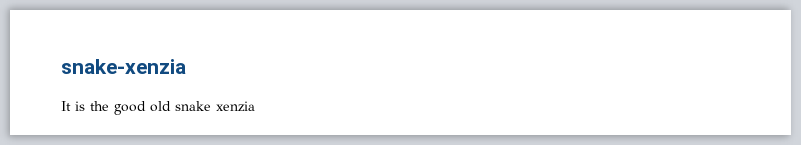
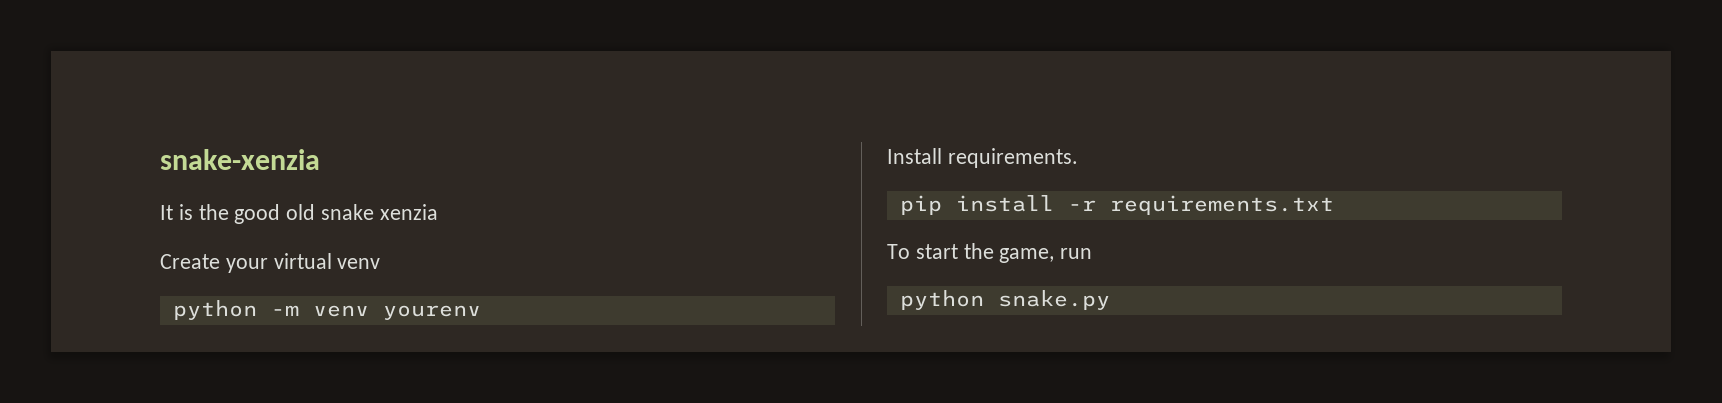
+ Create your virtual venv
+ python -m venv yourenv
+ Install requirements.
+ pip install -r requirements.txt
+ To start the game, run
+ python snake.py

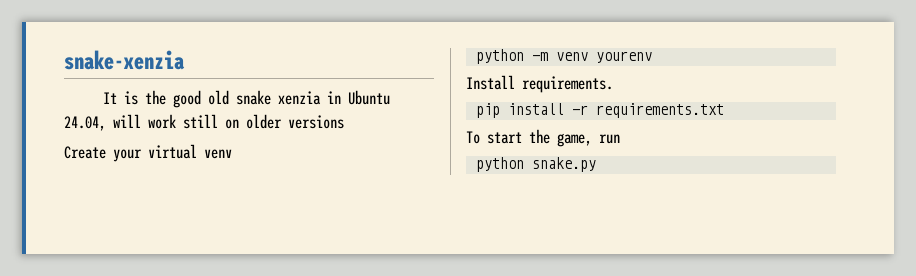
- It is the good old snake xenzia
+ It is the good old snake xenzia in Ubuntu 24.04, will work still on older versions

